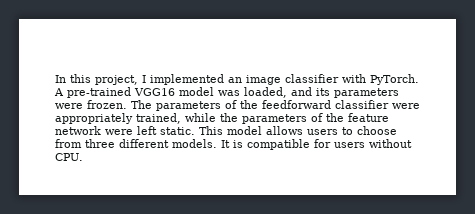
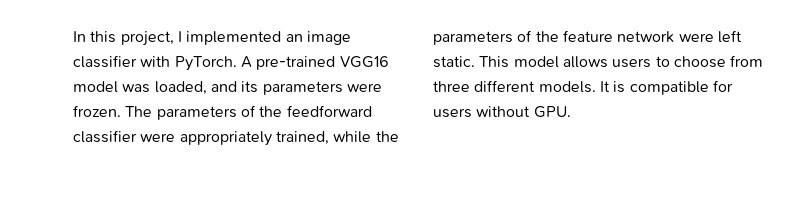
- It is compatible for users without CPU.
+ It is compatible for users without GPU.

